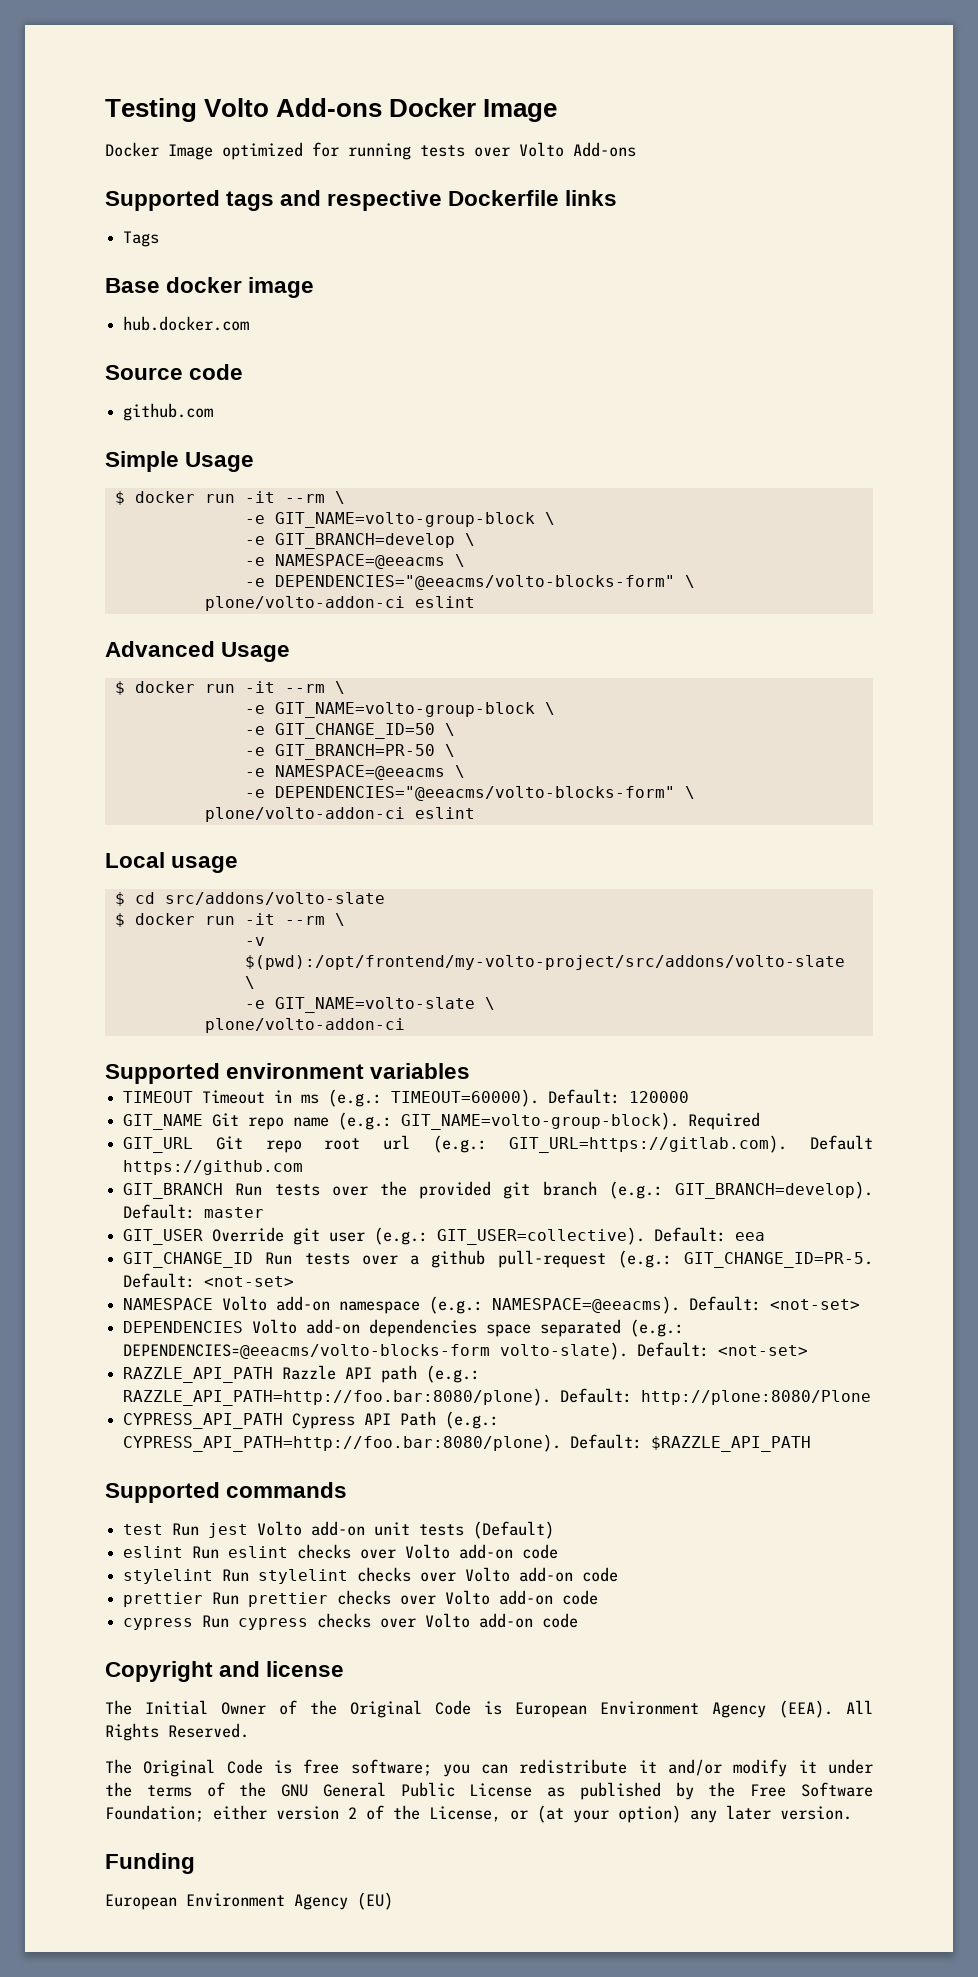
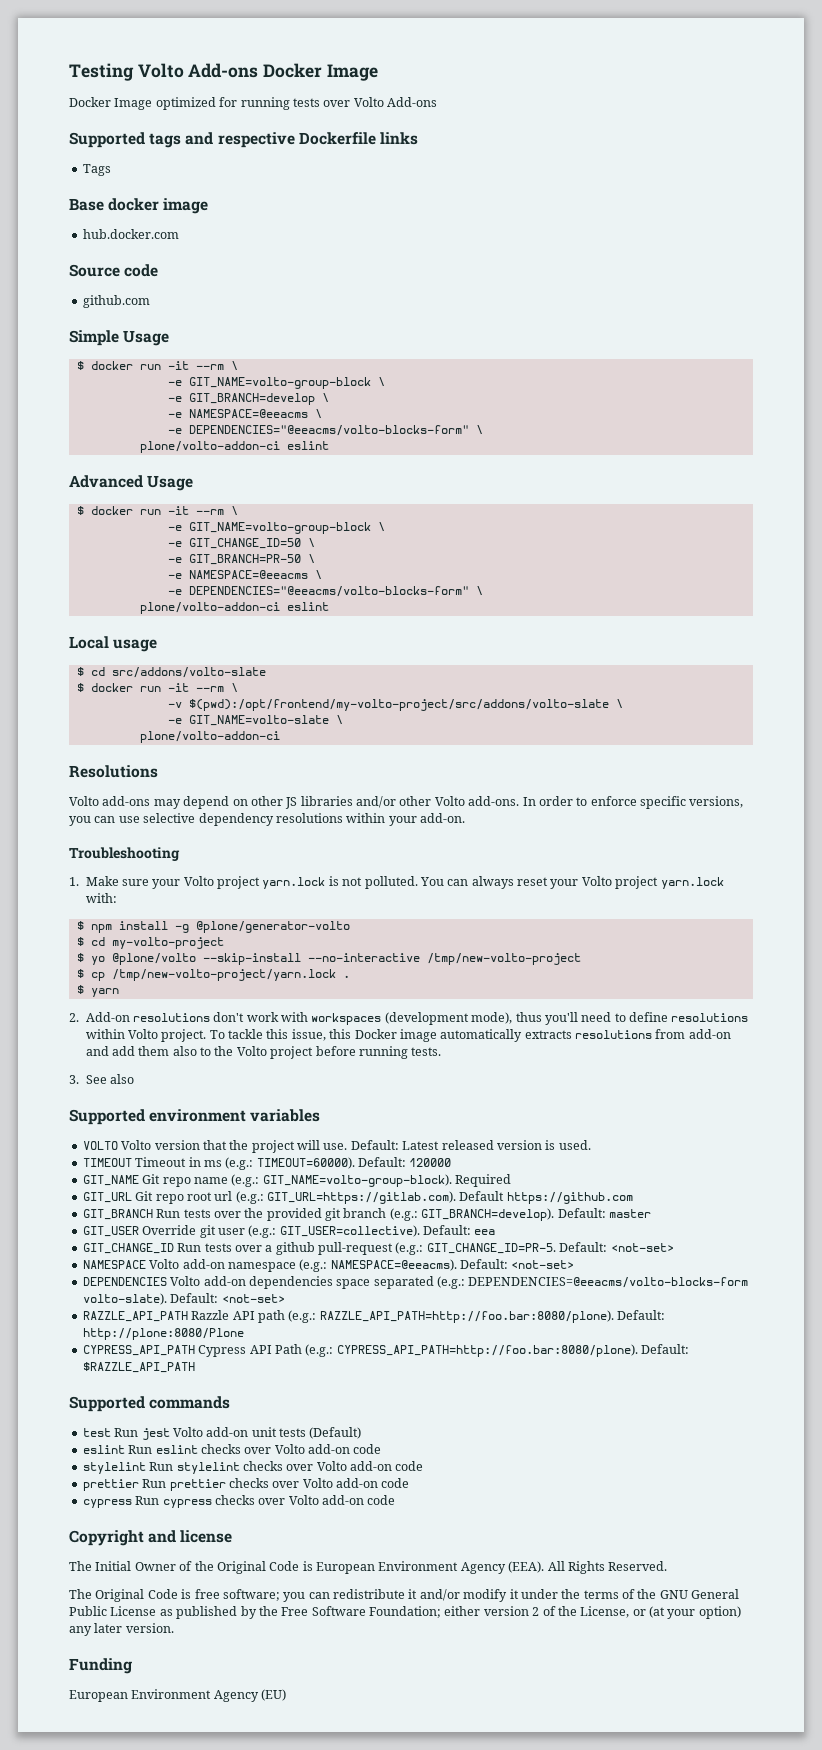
+ Resolutions
+ Volto add-ons may depend on other JS libraries and/or other Volto add-ons. In order to enforce specific versions, you can use selective dependency resolutions within your add-on.
+ Troubleshooting
+ 1. Make sure your Volto project yarn.lock is not polluted. You can always reset your Volto project yarn.lock with:
+ $ npm install -g @plone/generator-volto
+ $ cd my-volto-project
+ $ yo @plone/volto --skip-install --no-interactive /tmp/new-volto-project
+ $ cp /tmp/new-volto-project/yarn.lock .
+ $ yarn
+ 2. Add-on resolutions don't work with workspaces (development mode), thus you'll need to define resolutions within Volto project. To tackle this issue, this Docker image automatically extracts resolutions from add-on and add them also to the Volto project before running tests.
+ 3. See also
  Supported environment variables
+ VOLTO Volto version that the project will use. Default: Latest released version is used.

